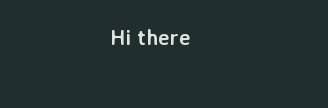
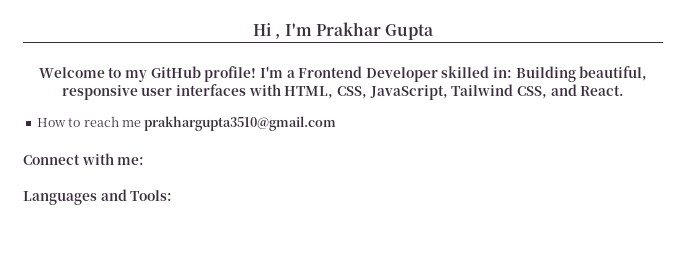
- Hi there
+ Hi , I'm Prakhar Gupta
+ Welcome to my GitHub profile! I'm a Frontend Developer skilled in: Building beautiful, responsive user interfaces with HTML, CSS, JavaScript, Tailwind CSS, and React.
+ How to reach me prakhargupta3510@gmail.com
+ Connect with me:
+ Languages and Tools:

